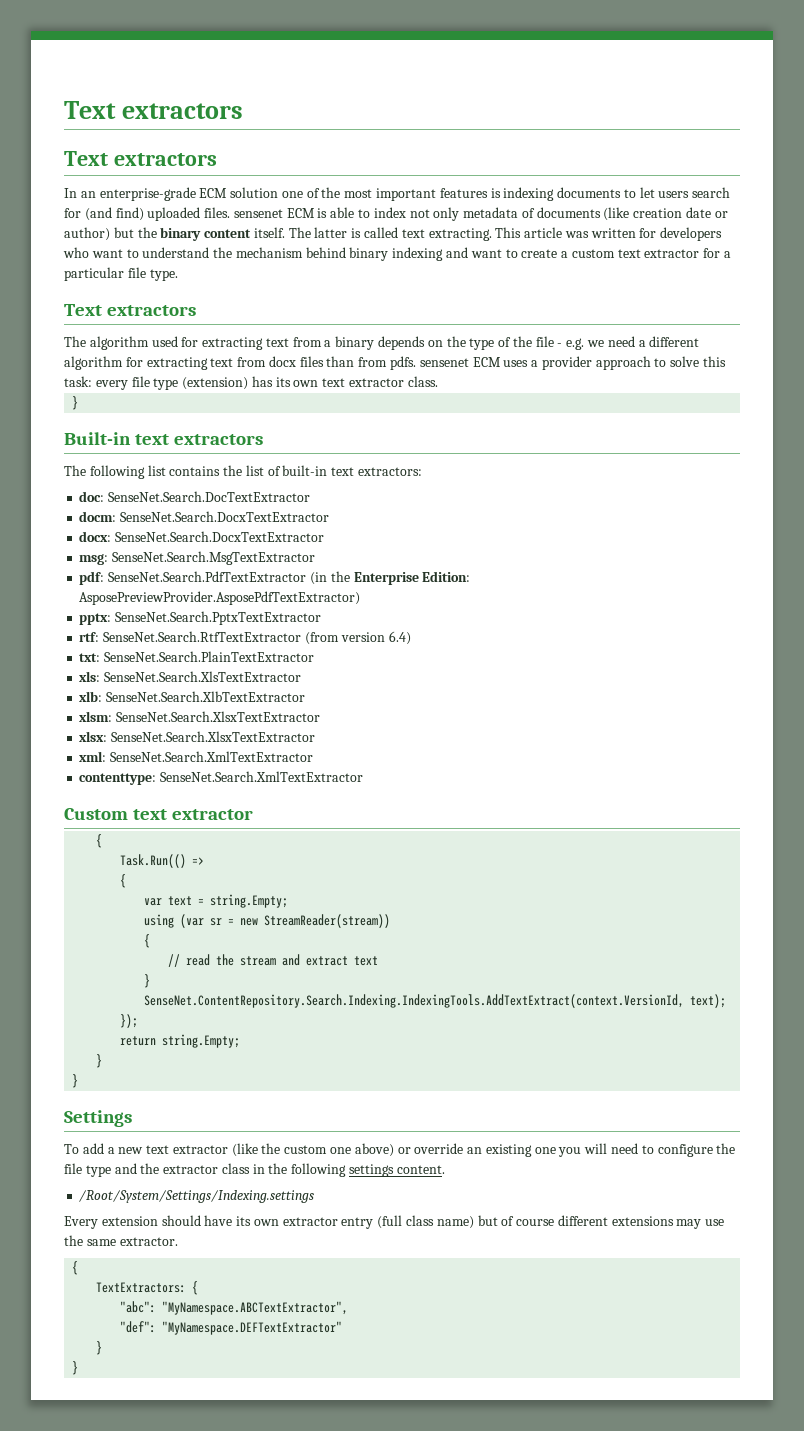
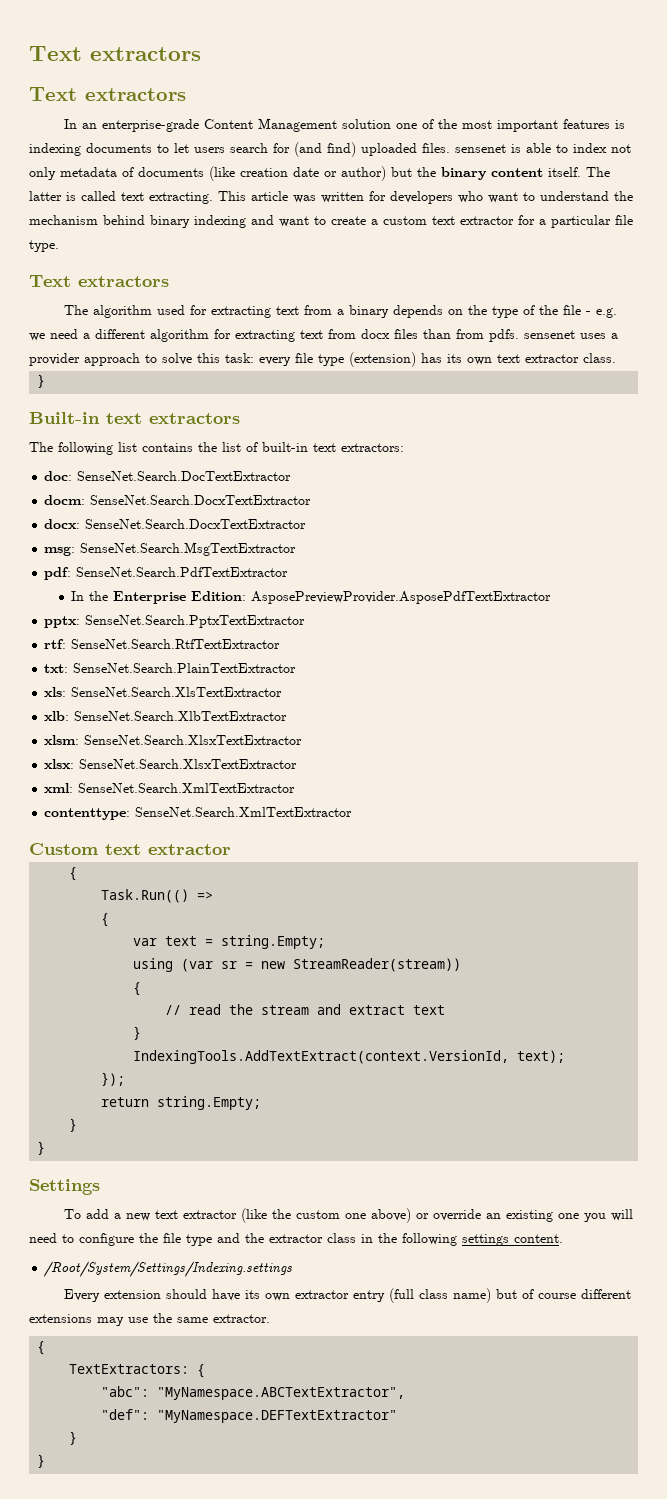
- In an enterprise-grade ECM solution one of the most important features is indexing documents to let users search for (and find) uploaded files. sensenet ECM is able to index not only metadata of documents (like creation date or author) but the binary content itself.
+ In an enterprise-grade Content Management solution one of the most important features is indexing documents to let users search for (and find) uploaded files. sensenet is able to index not only metadata of documents (like creation date or author) but the binary content itself.
- The algorithm used for extracting text from a binary depends on the type of the file - e.g. we need a different algorithm for extracting text from docx files than from pdfs. sensenet ECM uses a provider approach to solve this task: every file type (extension) has its own text extractor class.
+ The algorithm used for extracting text from a binary depends on the type of the file - e.g. we need a different algorithm for extracting text from docx files than from pdfs. sensenet uses a provider approach to solve this task: every file type (extension) has its own text extractor class.
- pdf: SenseNet.Search.PdfTextExtractor (in the Enterprise Edition: AsposePreviewProvider.AsposePdfTextExtractor)
+ pdf: SenseNet.Search.PdfTextExtractor
+ In the Enterprise Edition: AsposePreviewProvider.AsposePdfTextExtractor
- rtf: SenseNet.Search.RtfTextExtractor (from version 6.4)
+ rtf: SenseNet.Search.RtfTextExtractor
- SenseNet.ContentRepository.Search.Indexing.IndexingTools.AddTextExtract(context.VersionId, text);
+ IndexingTools.AddTextExtract(context.VersionId, text);

